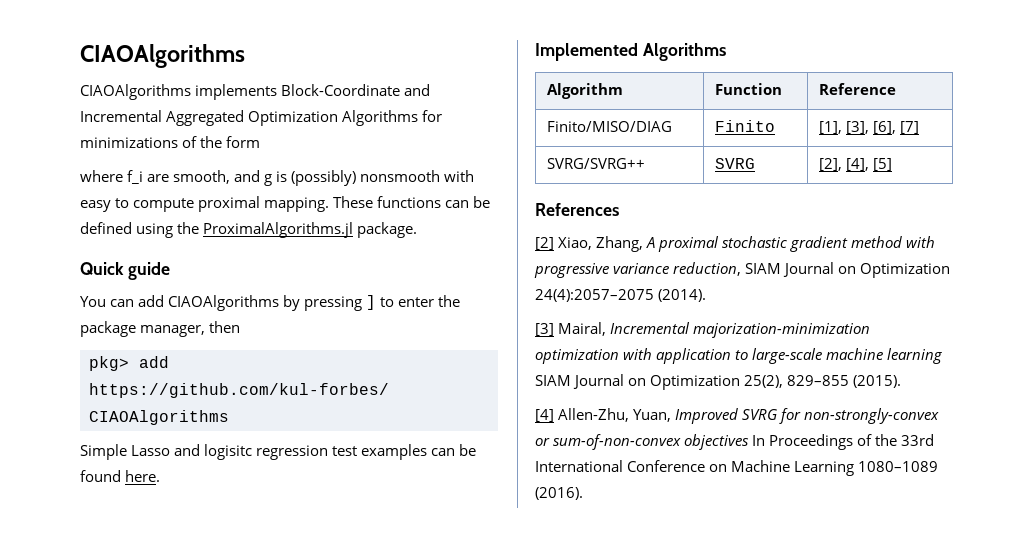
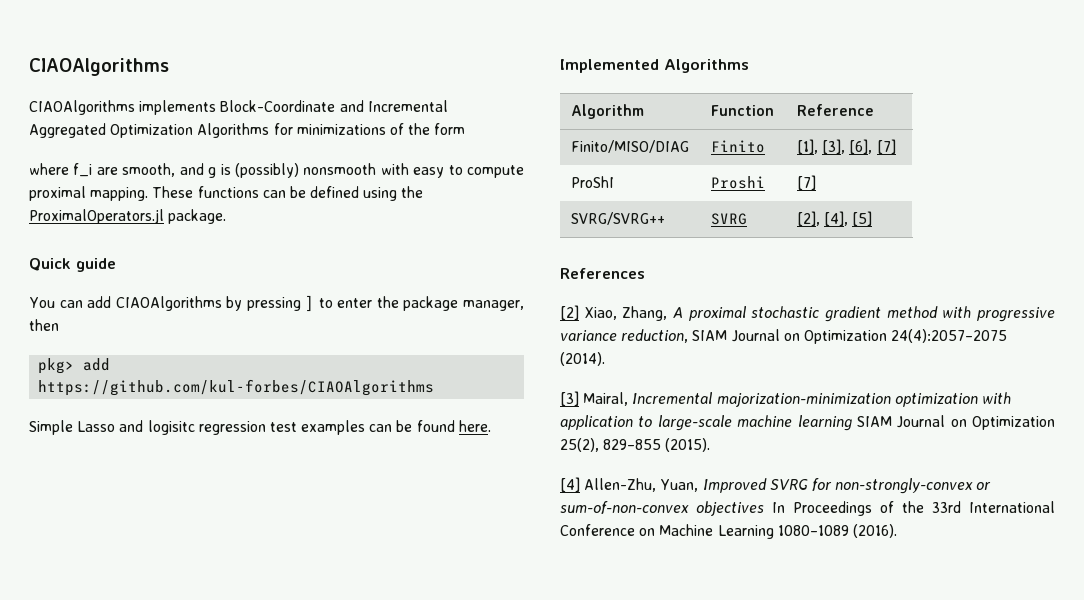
- These functions can be defined using the ProximalAlgorithms.jl package.
+ These functions can be defined using the ProximalOperators.jl package.
+ ProShI | Proshi | [7]

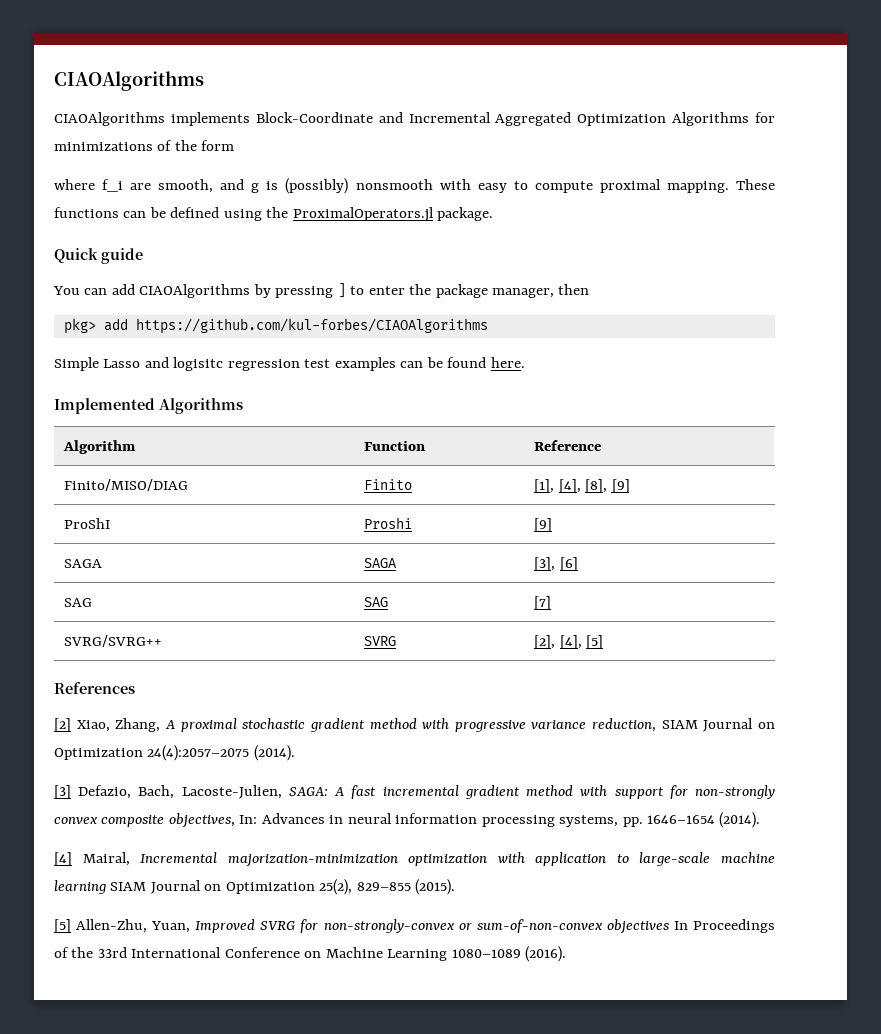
- Finito/MISO/DIAG | Finito | [1], [3], [6], [7]
+ Finito/MISO/DIAG | Finito | [1], [4], [8], [9]
- ProShI | Proshi | [7]
+ ProShI | Proshi | [9]
+ SAGA | SAGA | [3], [6]
+ SAG | SAG | [7]
- [3] Mairal, Incremental majorization-minimization optimization with application to large-scale machine learning SIAM Journal on Optimization 25(2), 829–855 (2015).
+ [3] Defazio, Bach, Lacoste-Julien, SAGA: A fast incremental gradient method with support for non-strongly convex composite objectives, In: Advances in neural information processing systems, pp. 1646–1654 (2014).
+ [4] Mairal, Incremental majorization-minimization optimization with application to large-scale machine learning SIAM Journal on Optimization 25(2), 829–855 (2015).
- [4] Allen-Zhu, Yuan, Improved SVRG for non-strongly-convex or sum-of-non-convex objectives In Proceedings of the 33rd International Conference on Machine Learning 1080–1089 (2016).
+ [5] Allen-Zhu, Yuan, Improved SVRG for non-strongly-convex or sum-of-non-convex objectives In Proceedings of the 33rd International Conference on Machine Learning 1080–1089 (2016).

